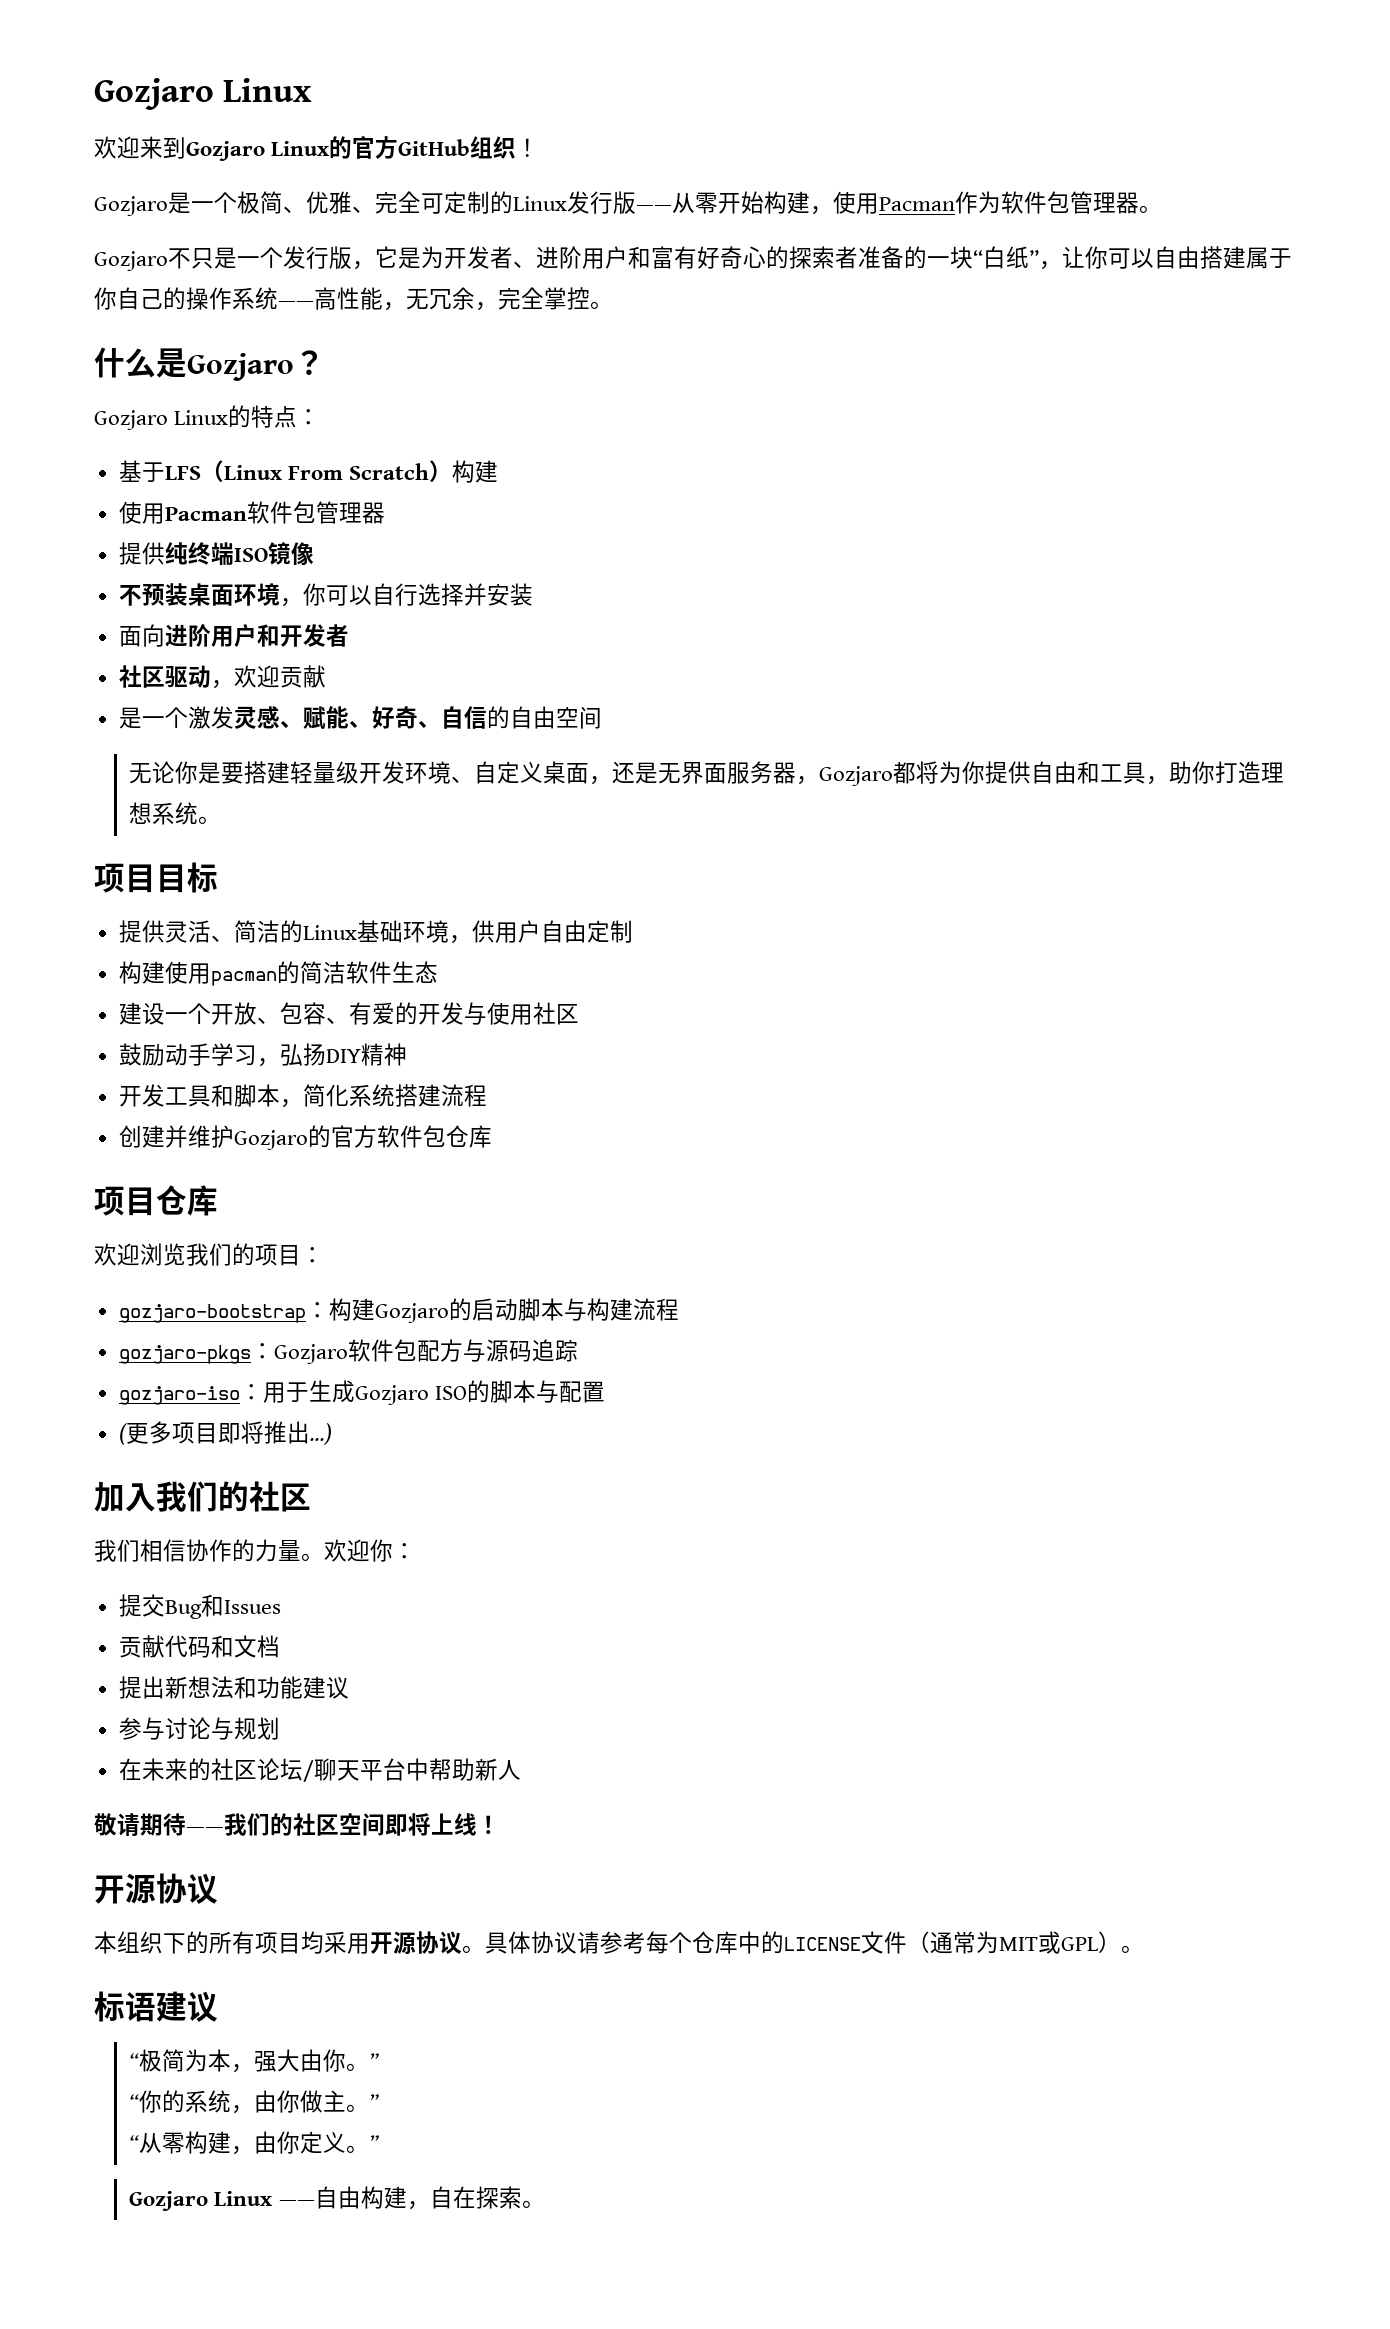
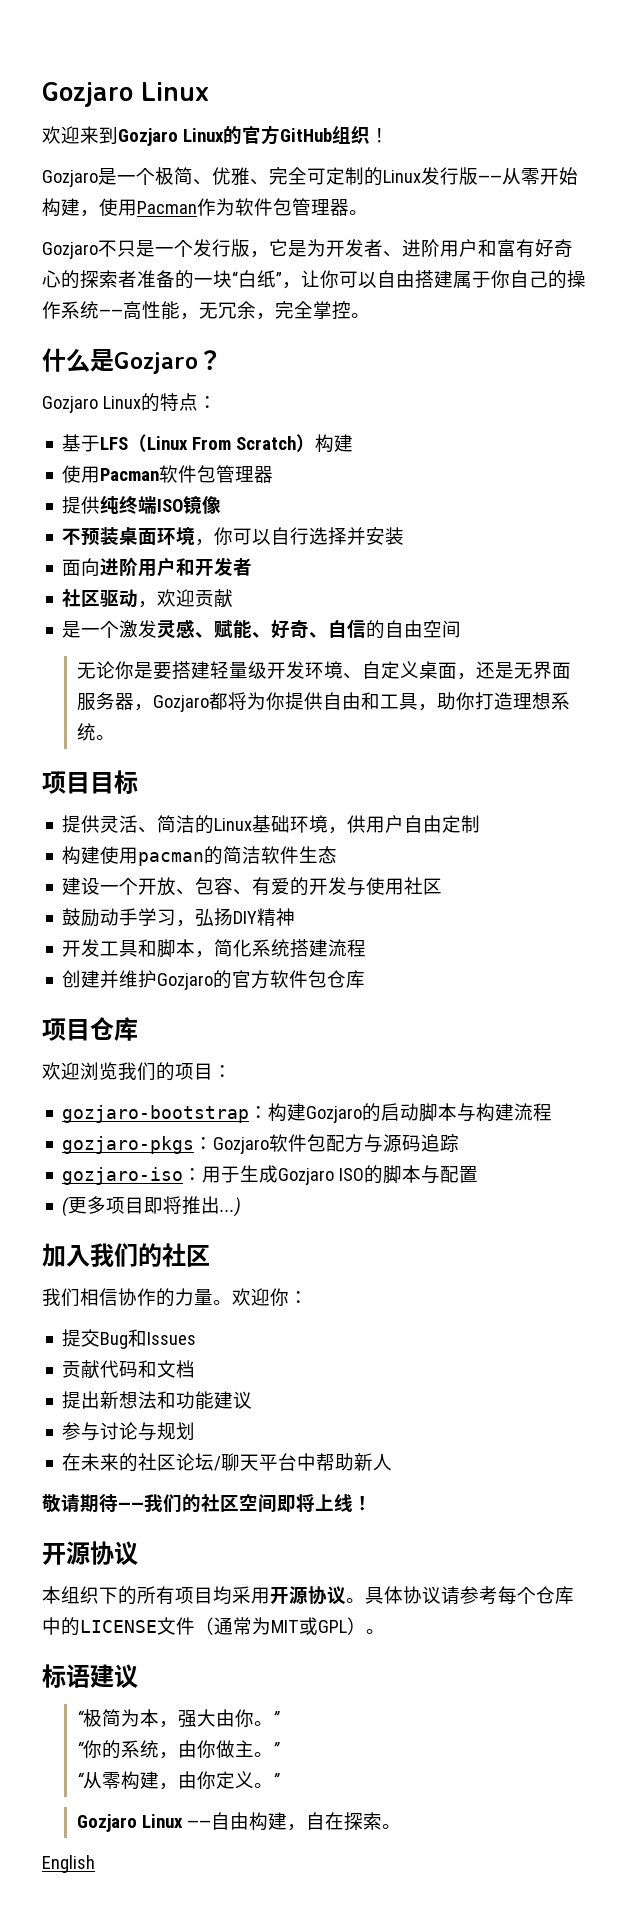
+ English

